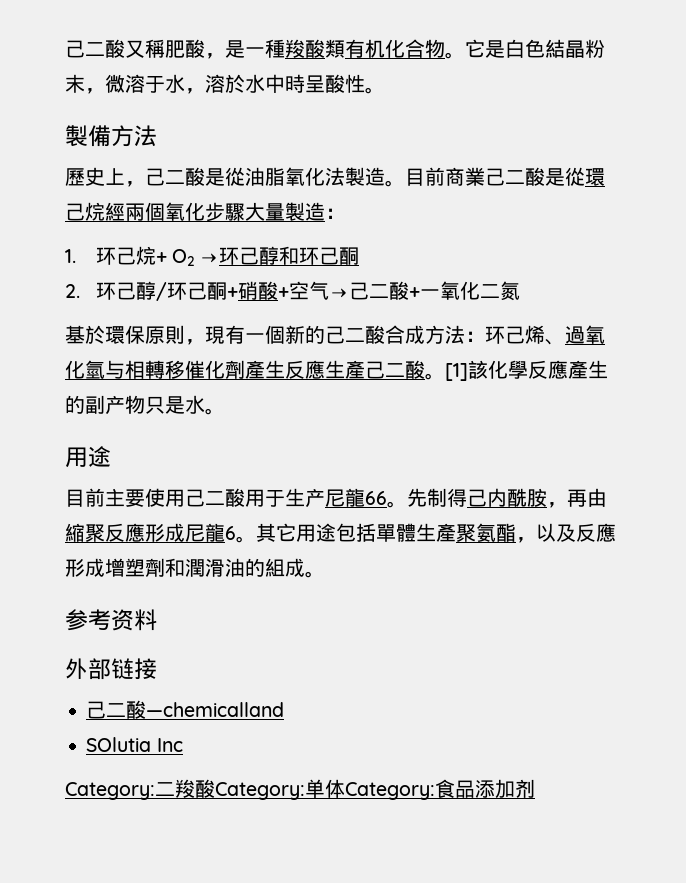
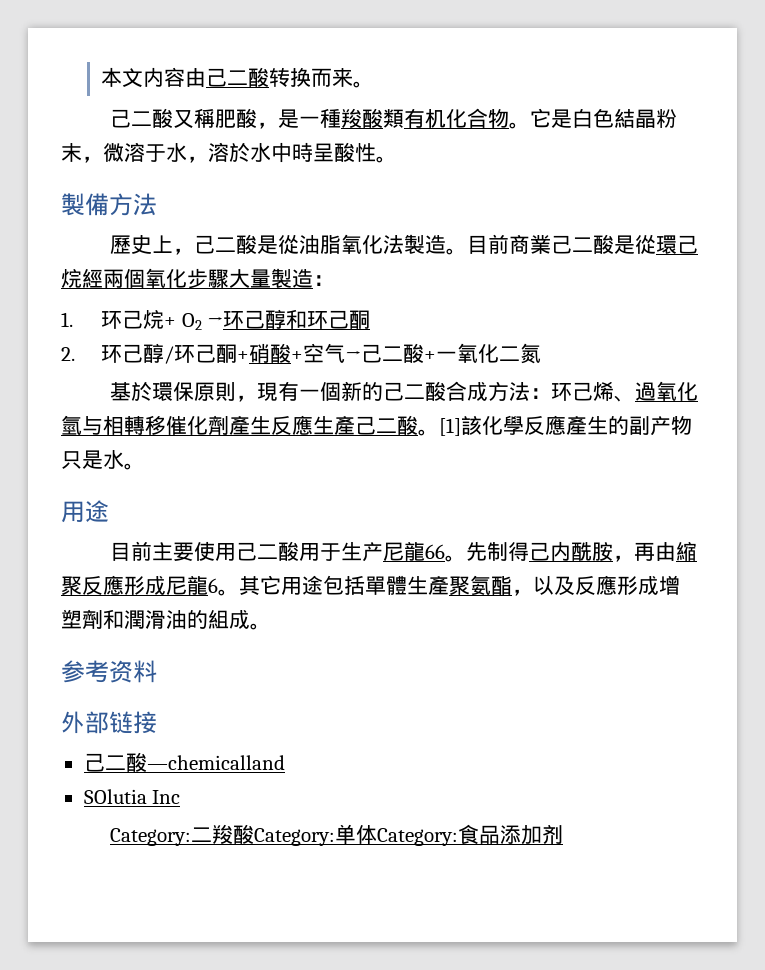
+ 本文内容由己二酸转换而来。

